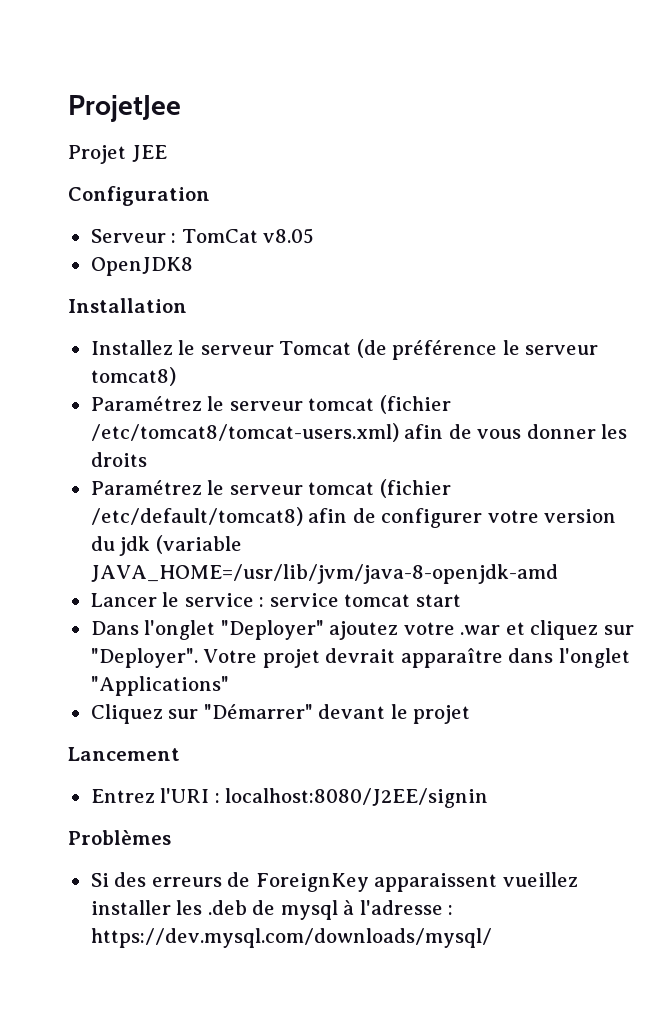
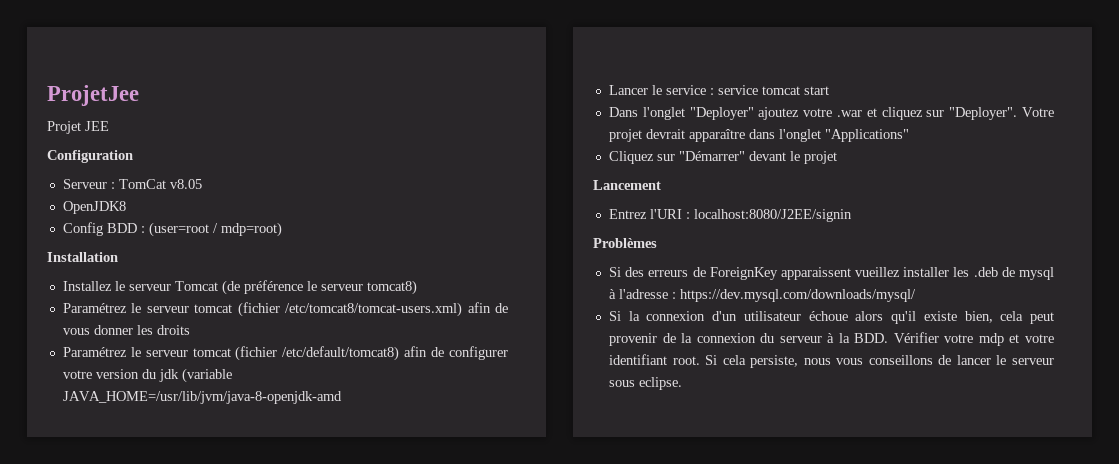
+ Config BDD : (user=root / mdp=root)
+ Si la connexion d'un utilisateur échoue alors qu'il existe bien, cela peut provenir de la connexion du serveur à la BDD. Vérifier votre mdp et votre identifiant root. Si cela persiste, nous vous conseillons de lancer le serveur sous eclipse.

